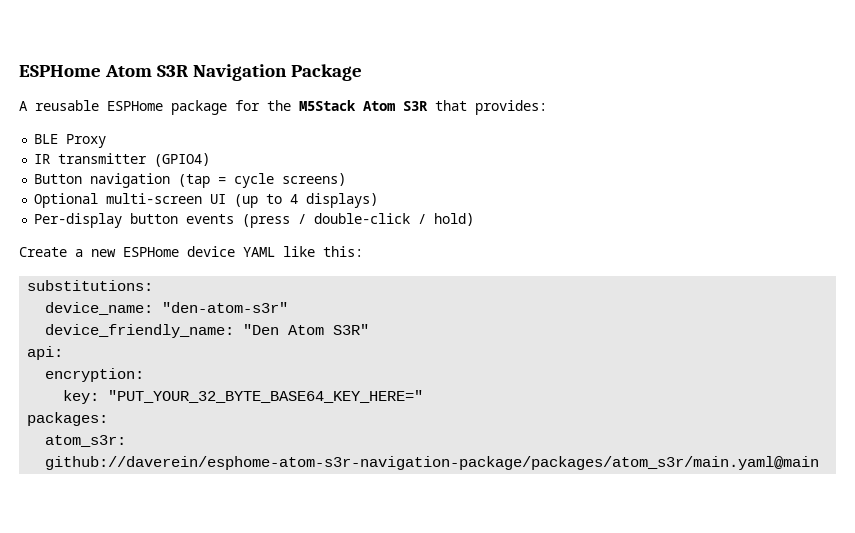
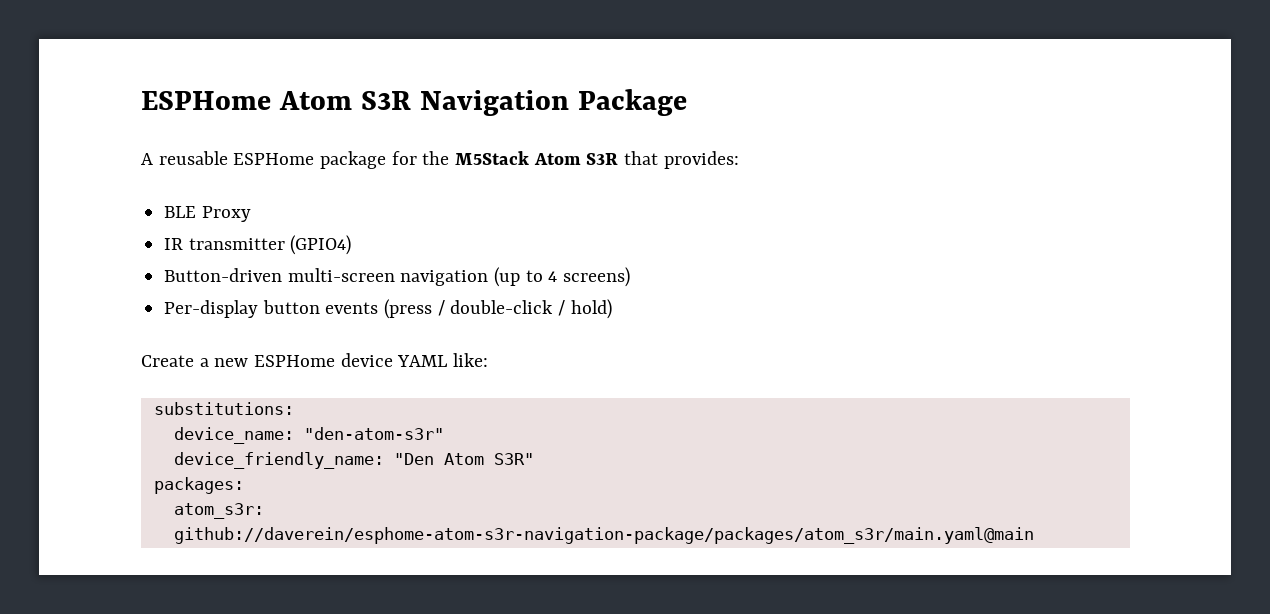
- Button navigation (tap = cycle screens)
- Optional multi-screen UI (up to 4 displays)
+ Button-driven multi-screen navigation (up to 4 screens)
- Create a new ESPHome device YAML like this:
+ Create a new ESPHome device YAML like:
- api:
- encryption:
- key: "PUT_YOUR_32_BYTE_BASE64_KEY_HERE="

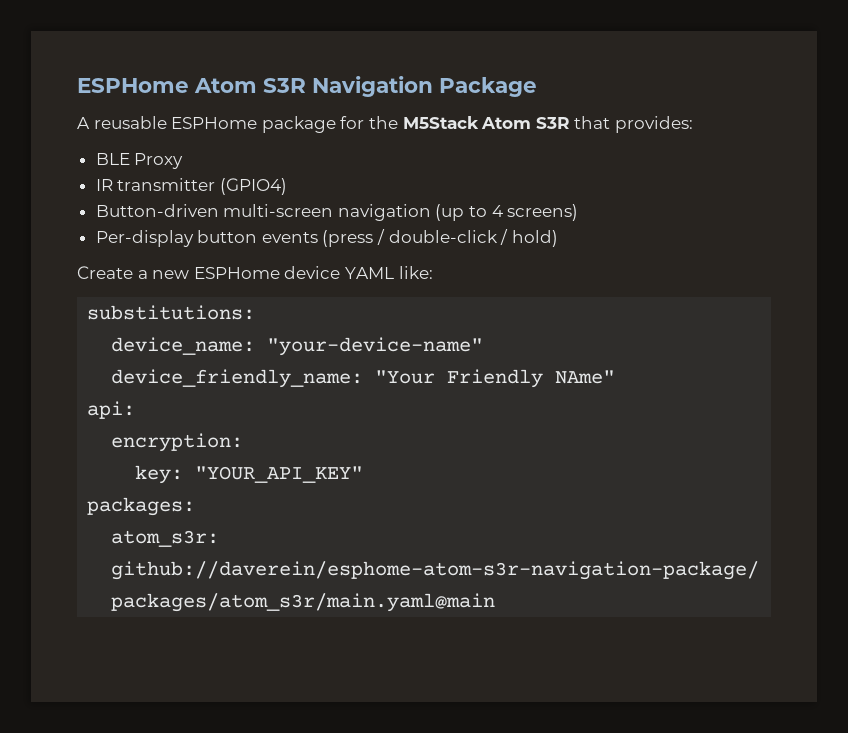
- device_name: "den-atom-s3r"
+ device_name: "your-device-name"
- device_friendly_name: "Den Atom S3R"
+ device_friendly_name: "Your Friendly NAme"
+ api:
+ encryption:
+ key: "YOUR_API_KEY"

